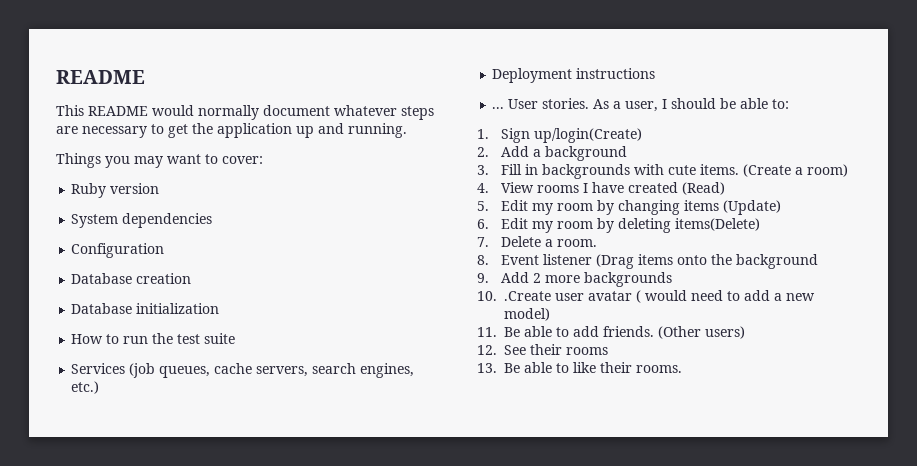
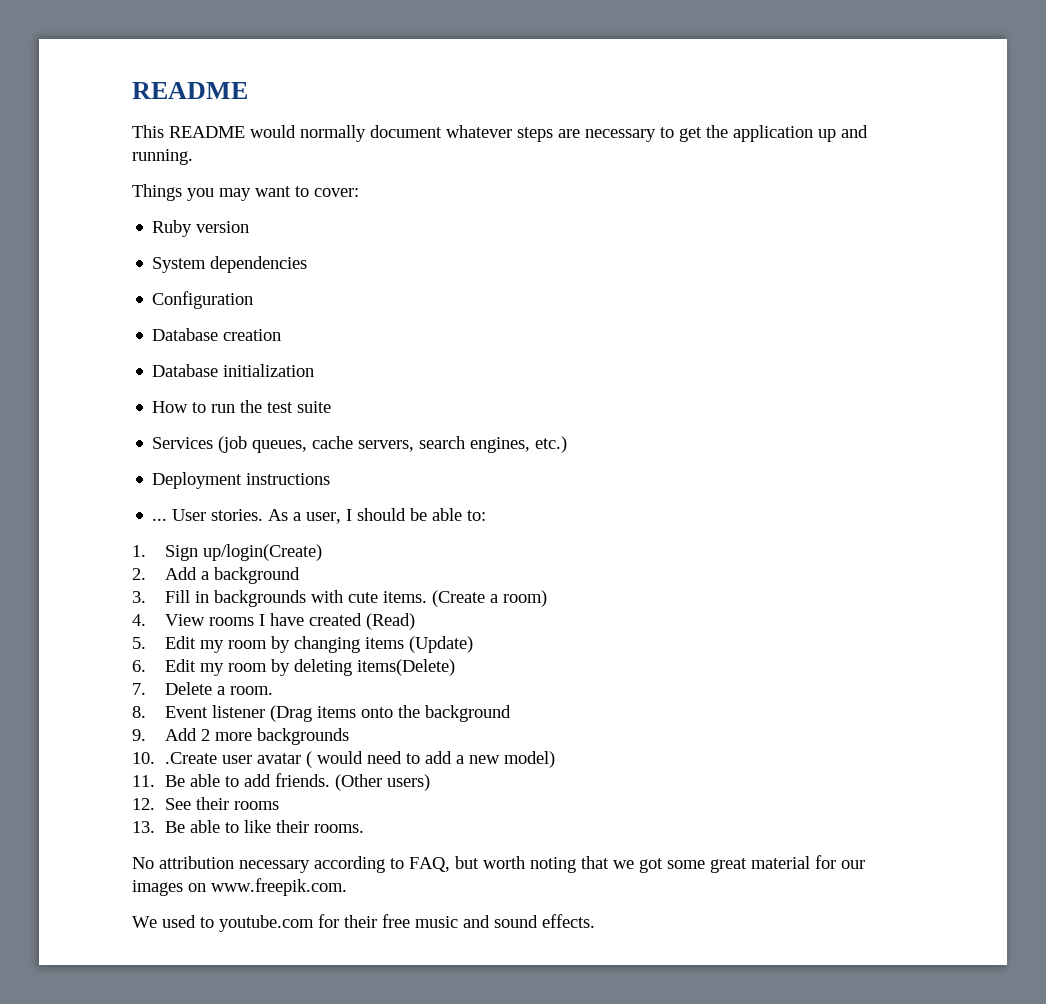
+ No attribution necessary according to FAQ, but worth noting that we got some great material for our images on www.freepik.com.
+ We used to youtube.com for their free music and sound effects.

